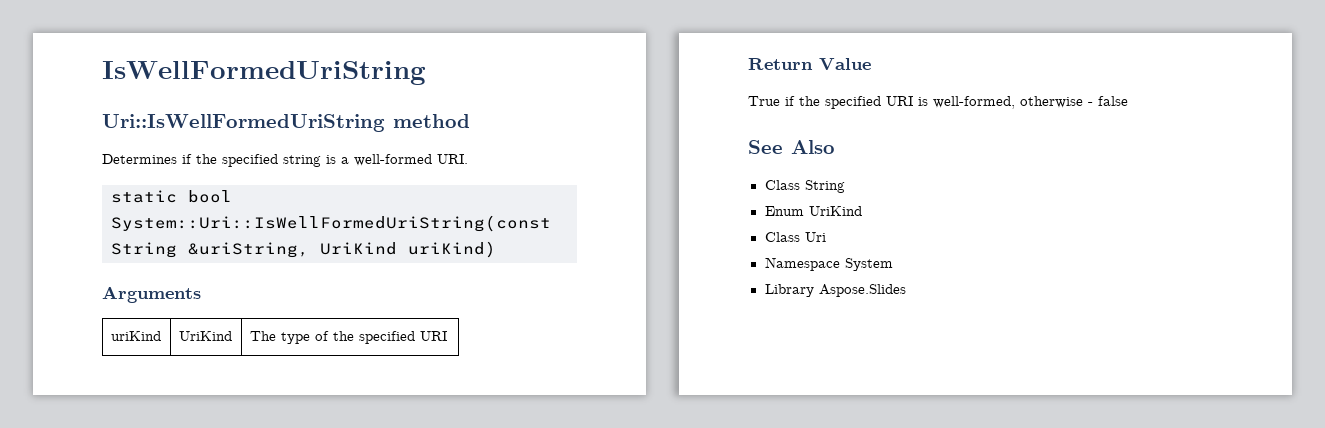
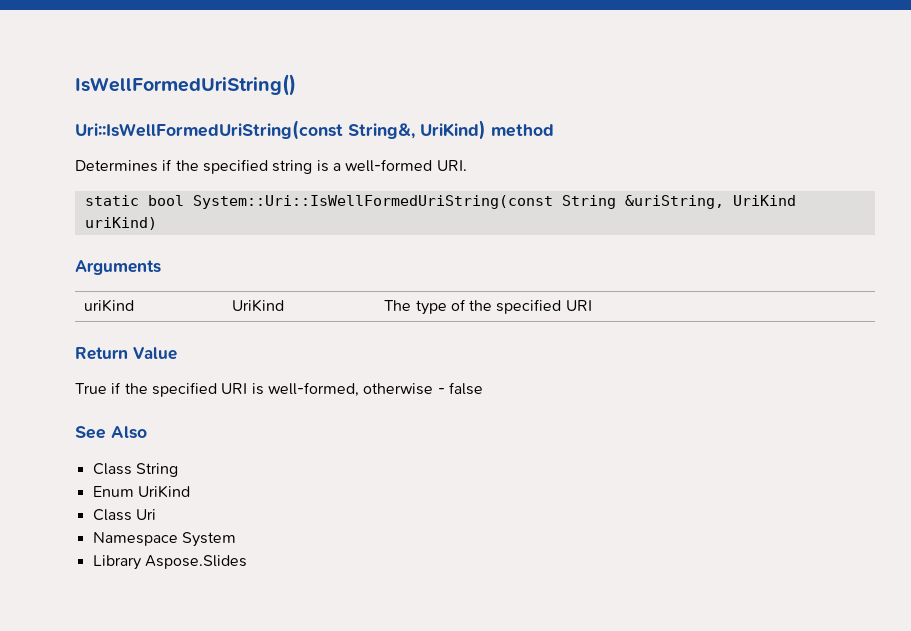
- IsWellFormedUriString
- Uri::IsWellFormedUriString method
+ IsWellFormedUriString()
+ Uri::IsWellFormedUriString(const String&, UriKind) method

